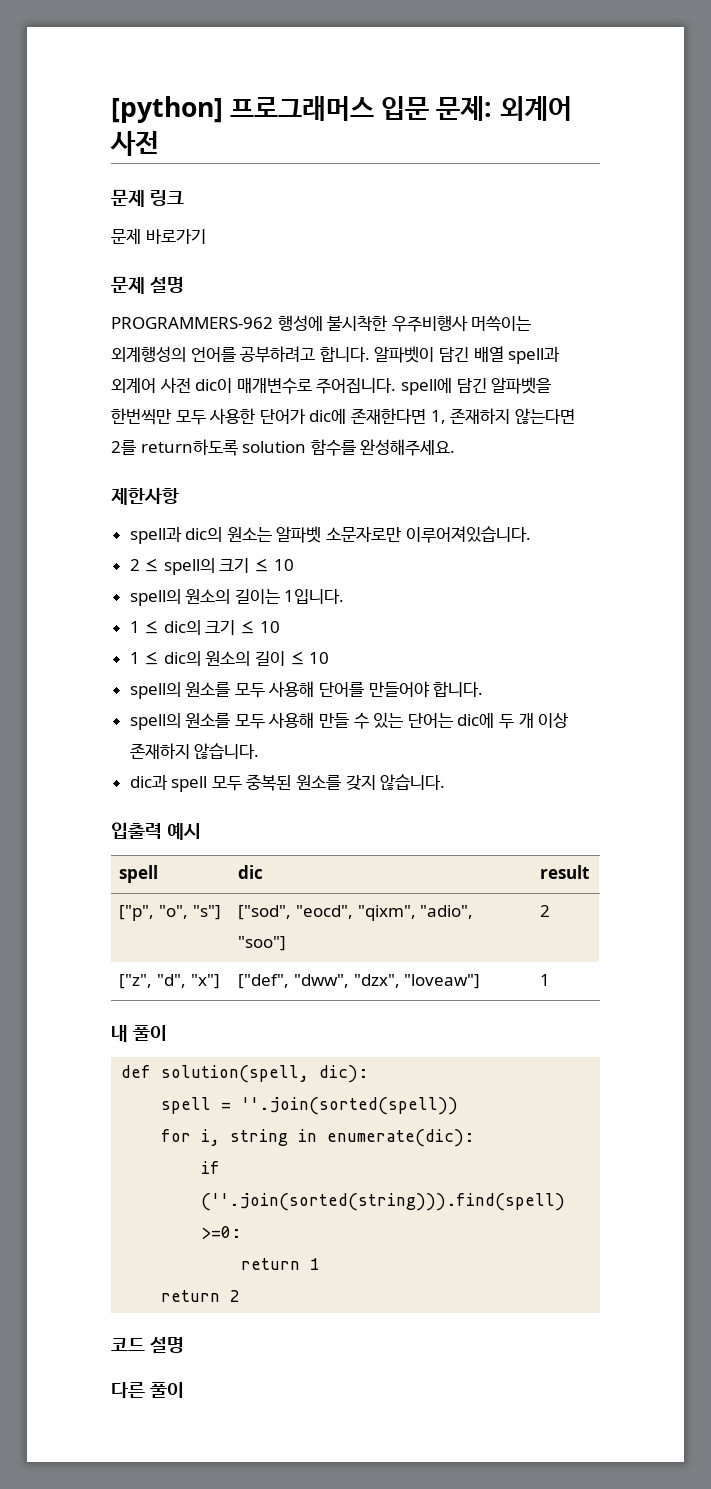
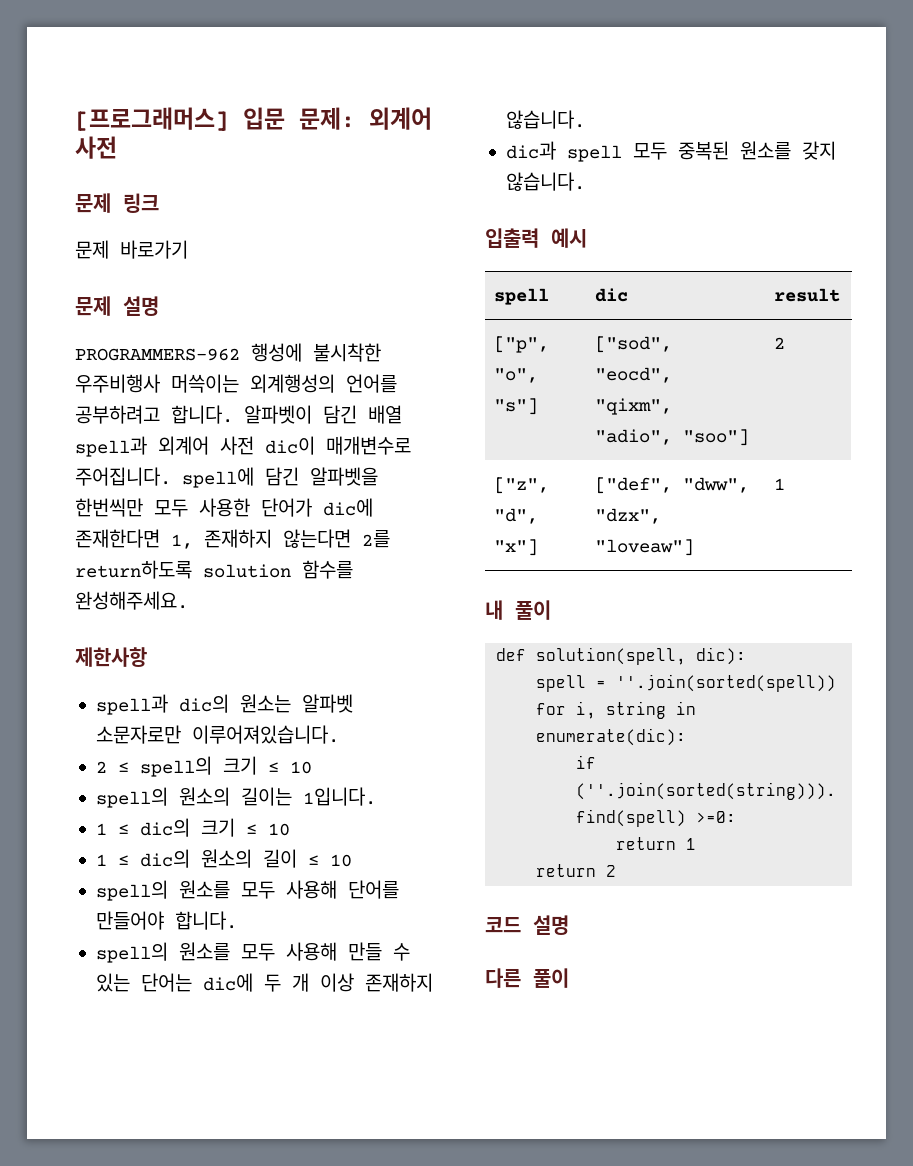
- [python] 프로그래머스 입문 문제: 외계어 사전
+ [프로그래머스] 입문 문제: 외계어 사전

